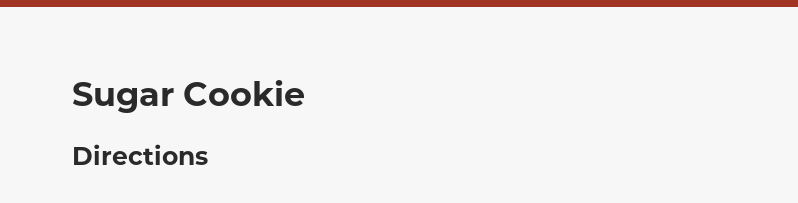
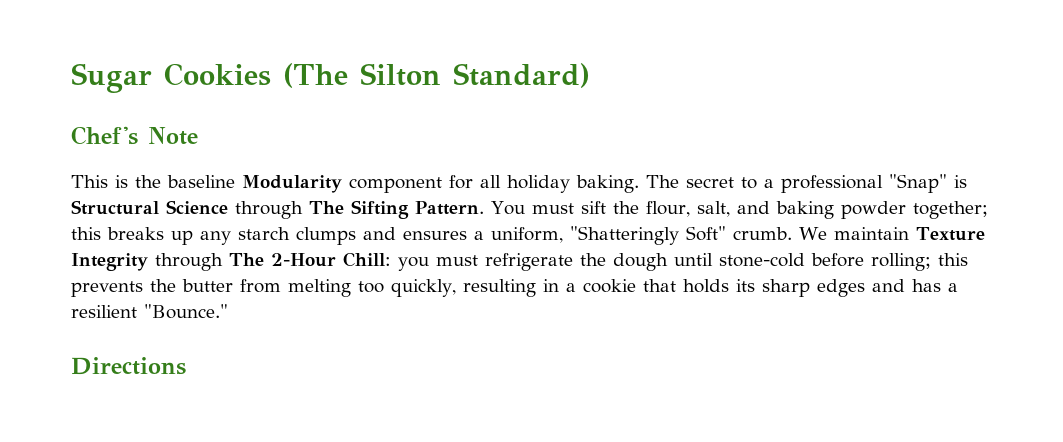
- Sugar Cookie
+ Sugar Cookies (The Silton Standard)
+ Chef's Note
+ This is the baseline Modularity component for all holiday baking. The secret to a professional "Snap" is Structural Science through The Sifting Pattern. You must sift the flour, salt, and baking powder together; this breaks up any starch clumps and ensures a uniform, "Shatteringly Soft" crumb. We maintain Texture Integrity through The 2-Hour Chill: you must refrigerate the dough until stone-cold before rolling; this prevents the butter from melting too quickly, resulting in a cookie that holds its sharp edges and has a resilient "Bounce."

